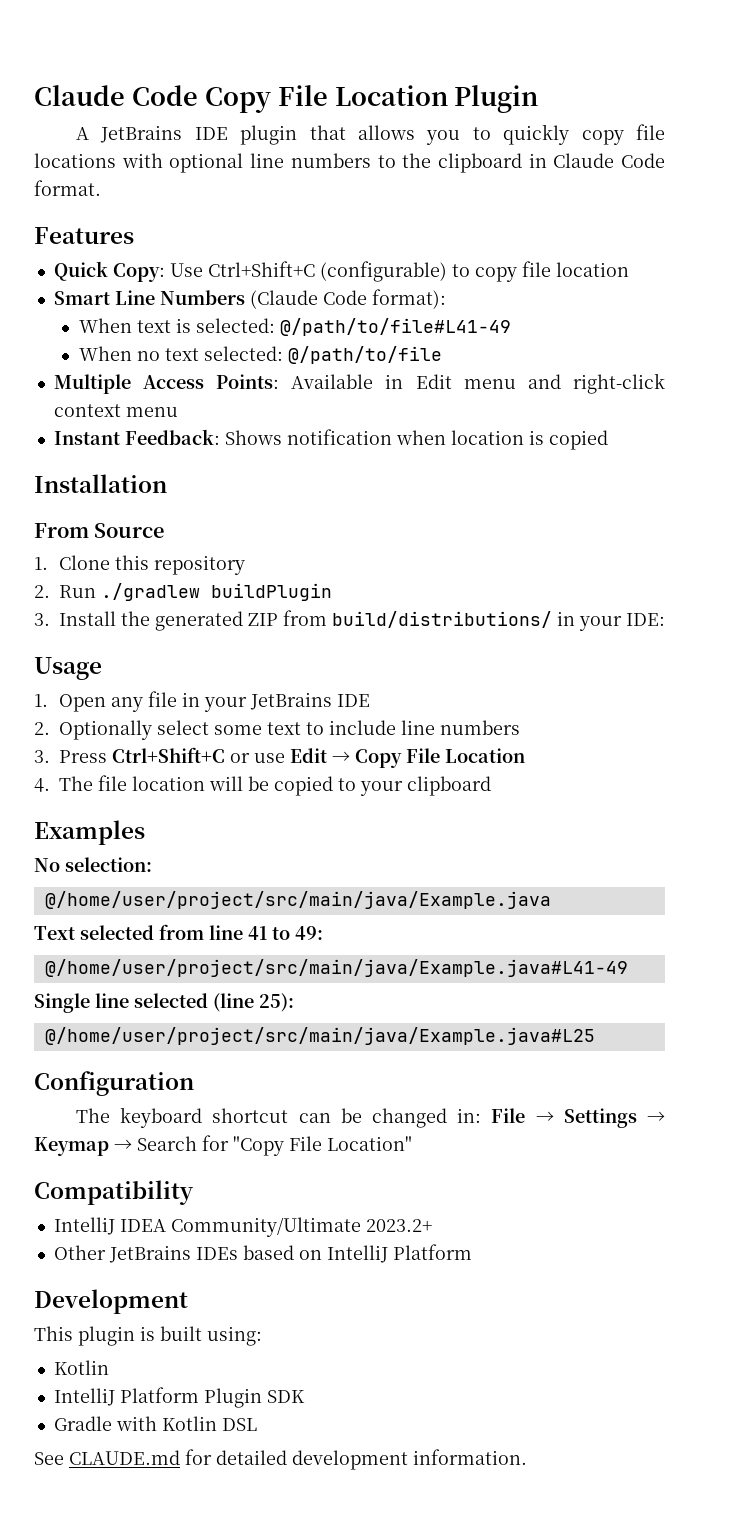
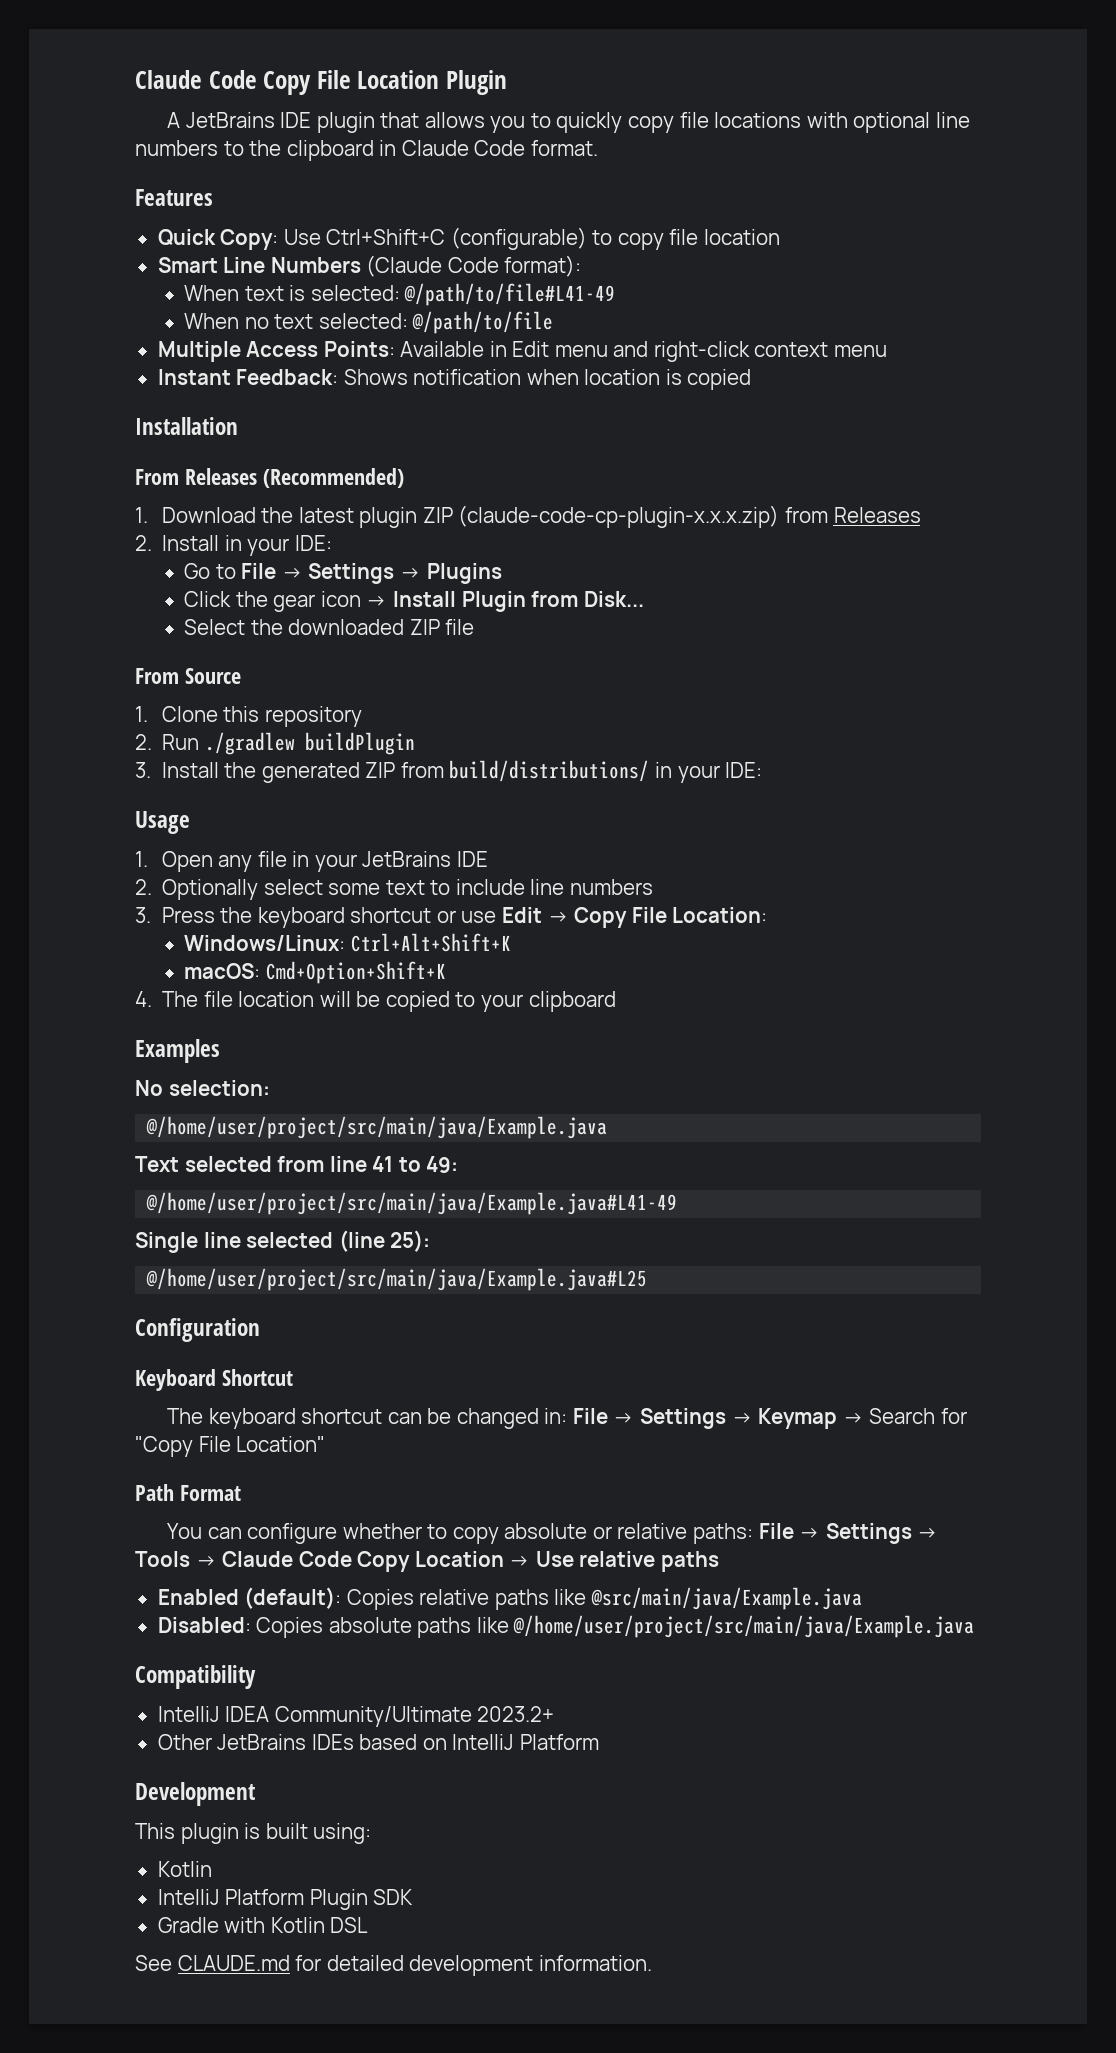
+ From Releases (Recommended)
+ 1. Download the latest plugin ZIP (claude-code-cp-plugin-x.x.x.zip) from Releases
+ 2. Install in your IDE:
+ Go to File → Settings → Plugins
+ Click the gear icon → Install Plugin from Disk...
+ Select the downloaded ZIP file
- 3. Press Ctrl+Shift+C or use Edit → Copy File Location
+ 3. Press the keyboard shortcut or use Edit → Copy File Location:
+ Windows/Linux: Ctrl+Alt+Shift+K
+ macOS: Cmd+Option+Shift+K
+ Keyboard Shortcut
+ Path Format
+ You can configure whether to copy absolute or relative paths: File → Settings → Tools → Claude Code Copy Location → Use relative paths
+ Enabled (default): Copies relative paths like @src/main/java/Example.java
+ Disabled: Copies absolute paths like @/home/user/project/src/main/java/Example.java

